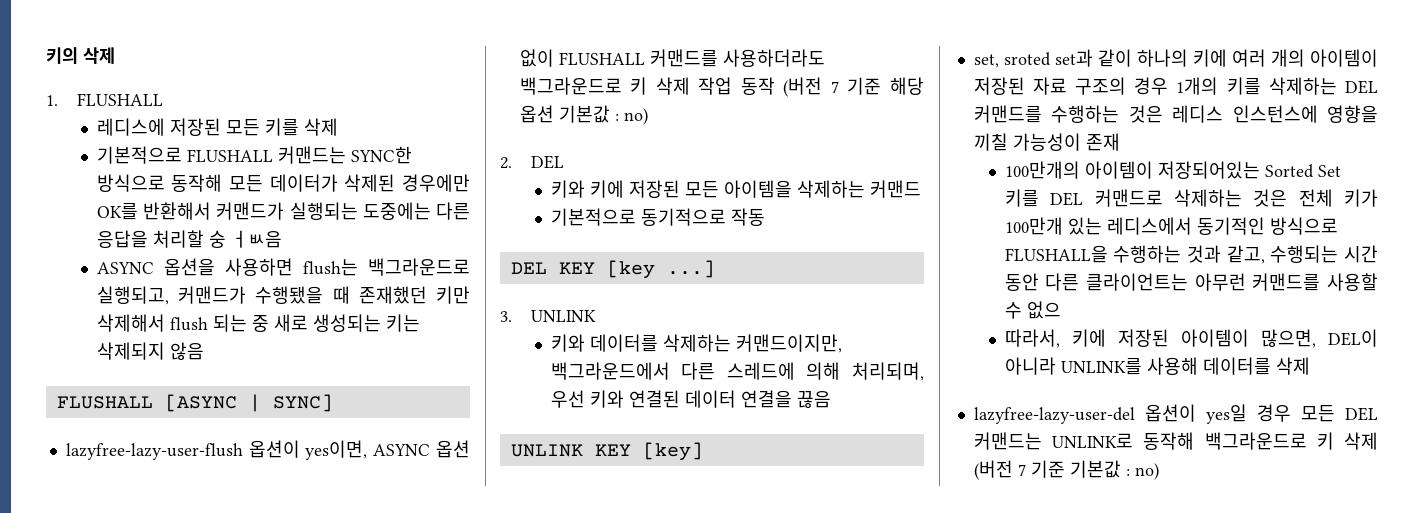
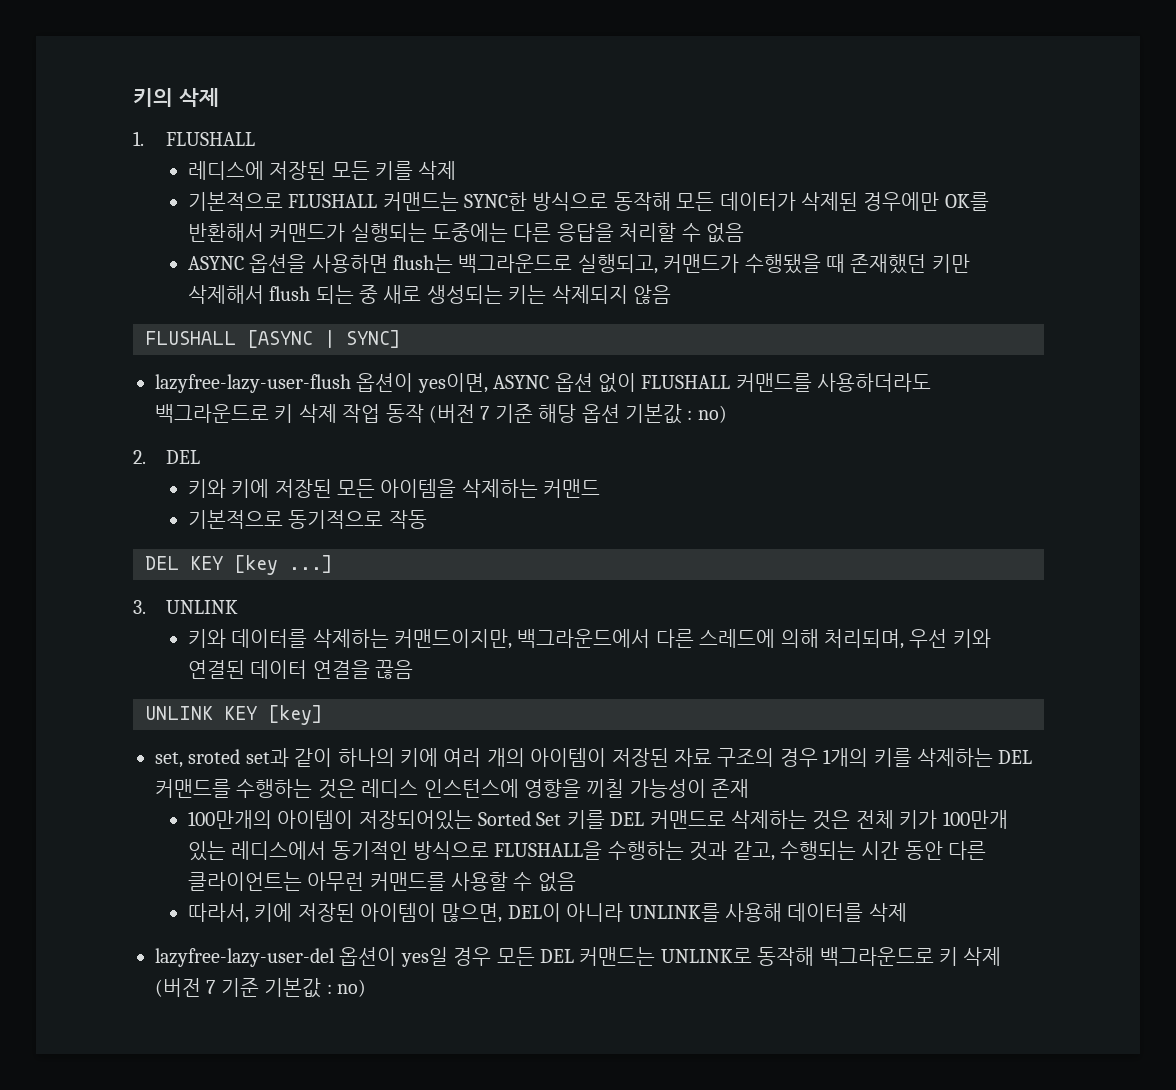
- 기본적으로 FLUSHALL 커맨드는 SYNC한 방식으로 동작해 모든 데이터가 삭제된 경우에만 OK를 반환해서 커맨드가 실행되는 도중에는 다른 응답을 처리할 숭 ㅓㅄ음
+ 기본적으로 FLUSHALL 커맨드는 SYNC한 방식으로 동작해 모든 데이터가 삭제된 경우에만 OK를 반환해서 커맨드가 실행되는 도중에는 다른 응답을 처리할 수 없음
- 100만개의 아이템이 저장되어있는 Sorted Set 키를 DEL 커맨드로 삭제하는 것은 전체 키가 100만개 있는 레디스에서 동기적인 방식으로 FLUSHALL을 수행하는 것과 같고, 수행되는 시간 동안 다른 클라이언트는 아무런 커맨드를 사용할 수 없으
+ 100만개의 아이템이 저장되어있는 Sorted Set 키를 DEL 커맨드로 삭제하는 것은 전체 키가 100만개 있는 레디스에서 동기적인 방식으로 FLUSHALL을 수행하는 것과 같고, 수행되는 시간 동안 다른 클라이언트는 아무런 커맨드를 사용할 수 없음

